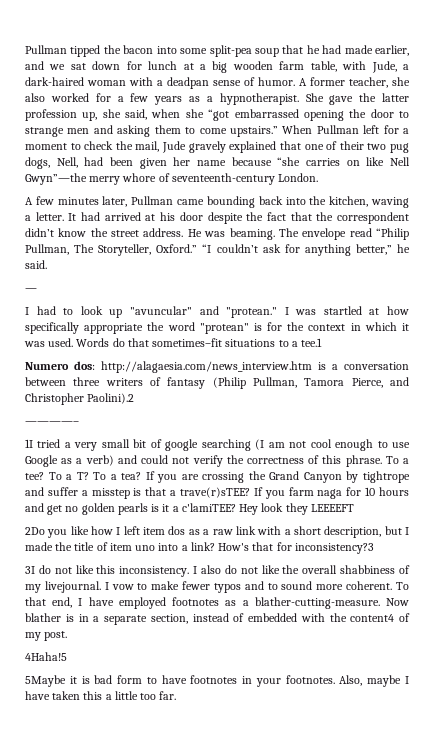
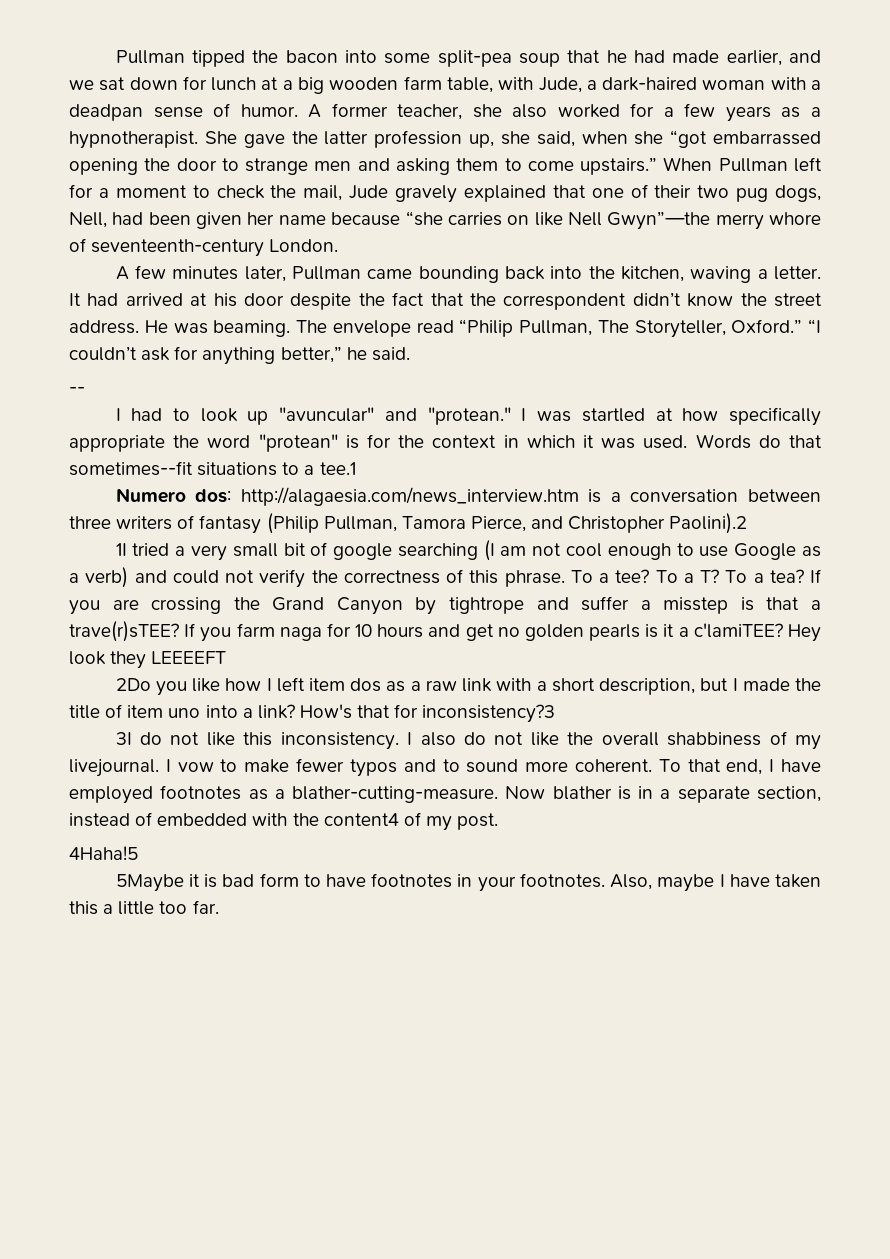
- —
+ --
- Words do that sometimes–fit situations to a tee.1
+ Words do that sometimes--fit situations to a tee.1
- ————–

